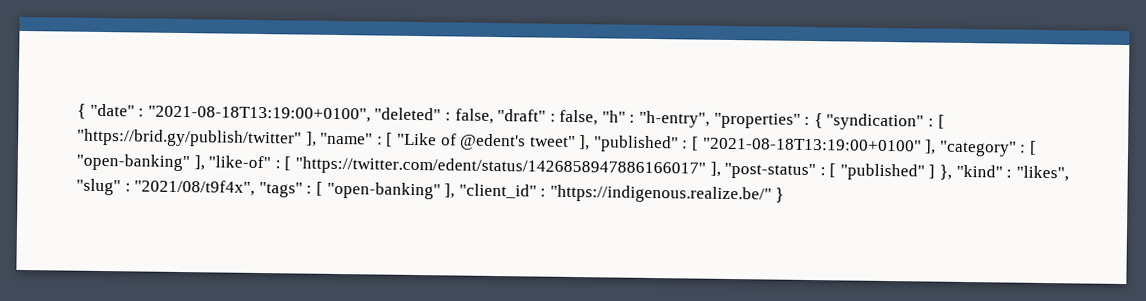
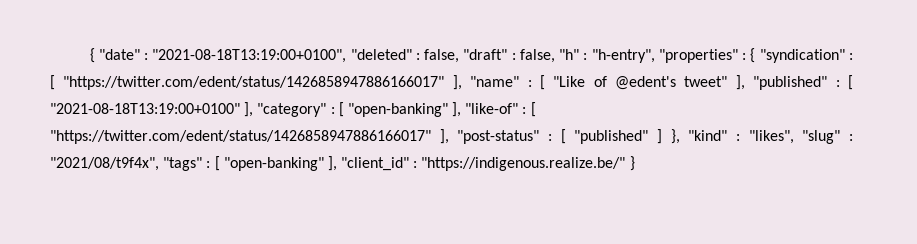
- [ "https://brid.gy/publish/twitter" ], "name" :
+ [ "https://twitter.com/edent/status/1426858947886166017" ], "name" :

